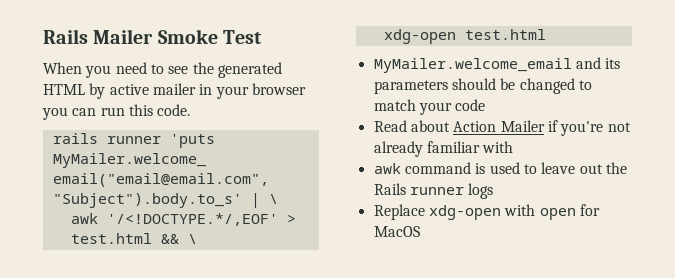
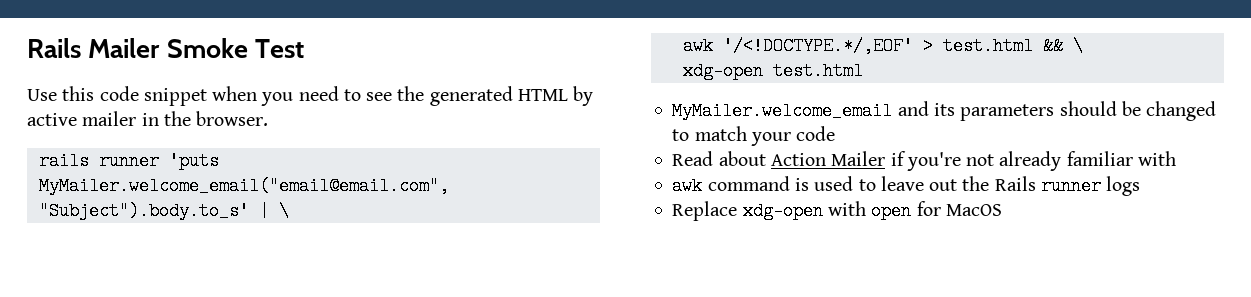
- When you need to see the generated HTML by active mailer in your browser you can run this code.
+ Use this code snippet when you need to see the generated HTML by active mailer in the browser.

